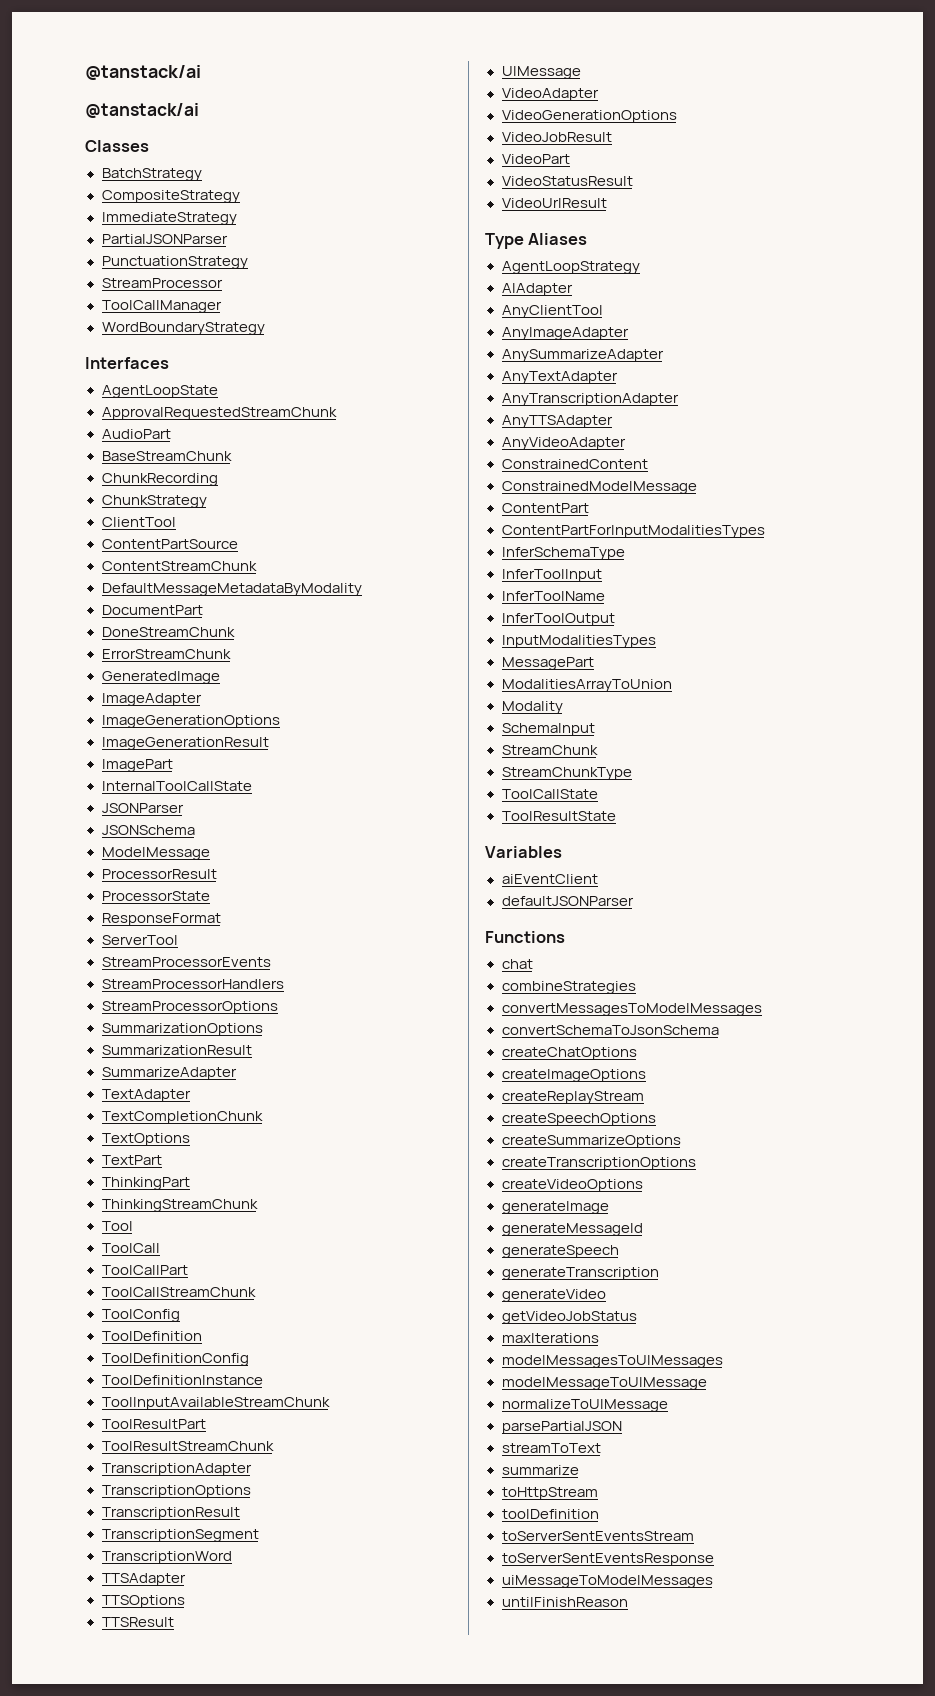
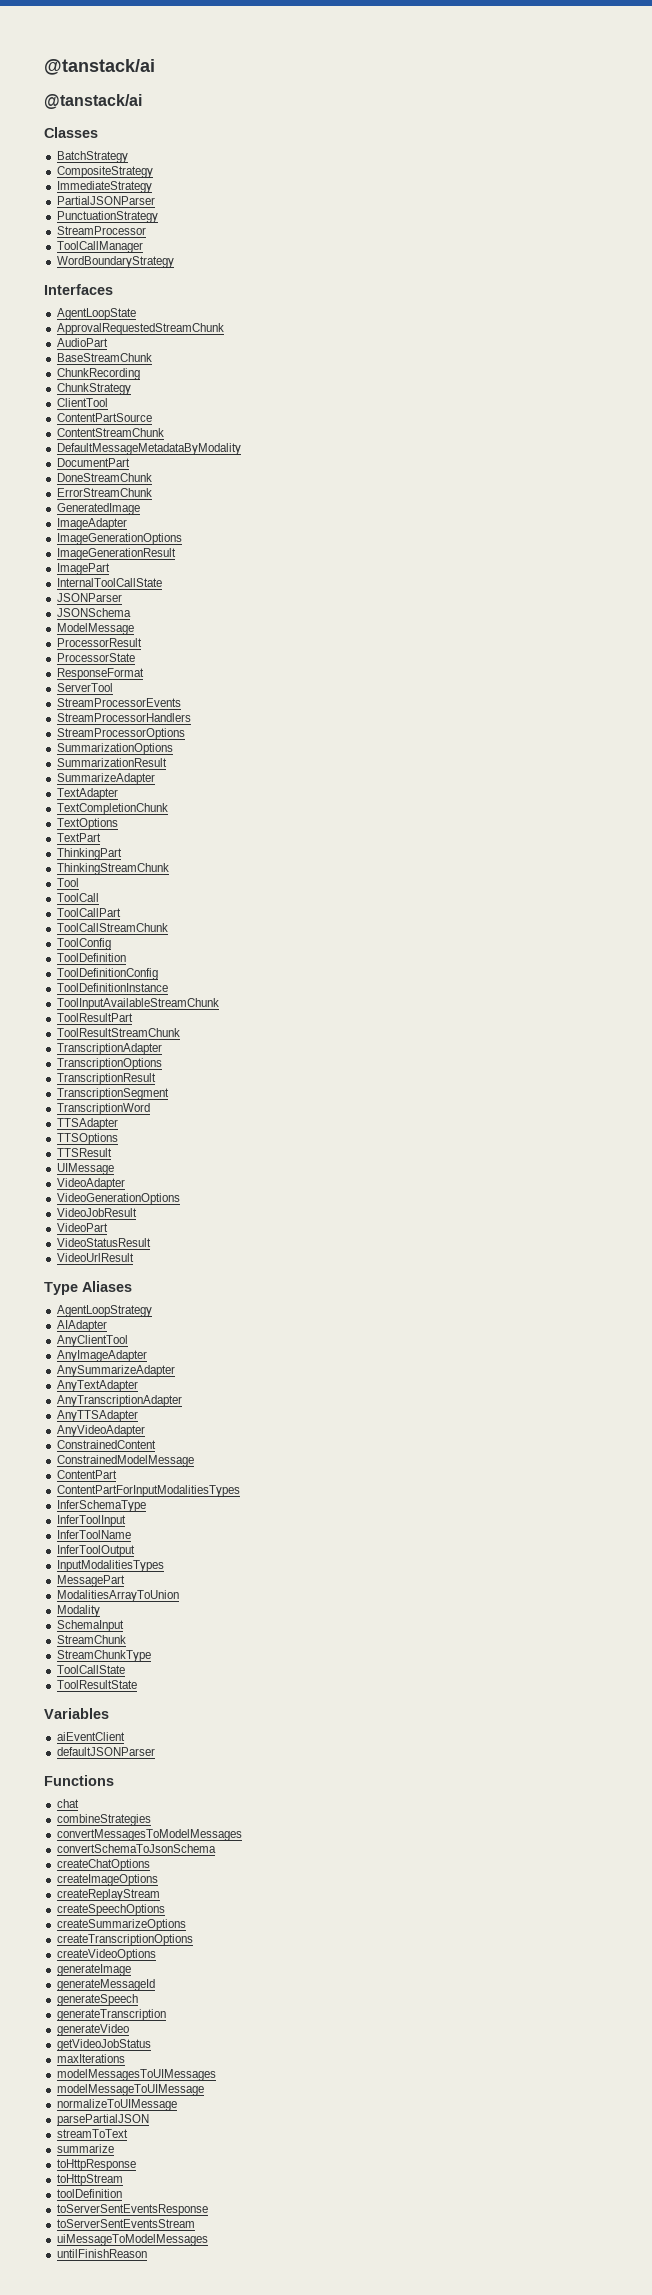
+ toHttpResponse
+ toServerSentEventsResponse
- toServerSentEventsResponse

